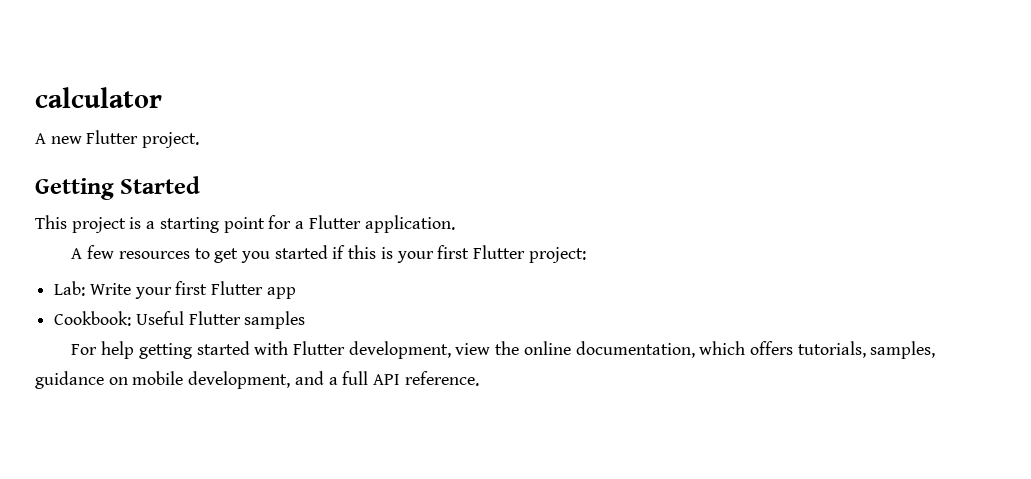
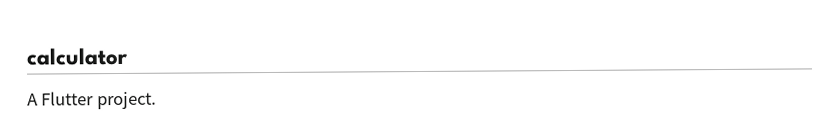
- A new Flutter project.
+ A Flutter project.
- Getting Started
- This project is a starting point for a Flutter application.
- A few resources to get you started if this is your first Flutter project:
- Lab: Write your first Flutter app
- Cookbook: Useful Flutter samples
- For help getting started with Flutter development, view the online documentation, which offers tutorials, samples, guidance on mobile development, and a full API reference.

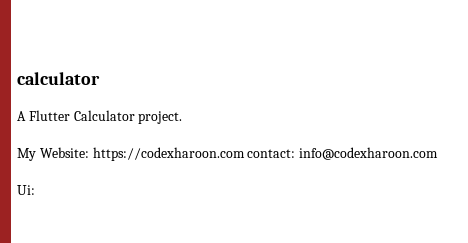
- A Flutter project.
+ A Flutter Calculator project.
+ My Website: https://codexharoon.com contact: info@codexharoon.com
+ Ui:

